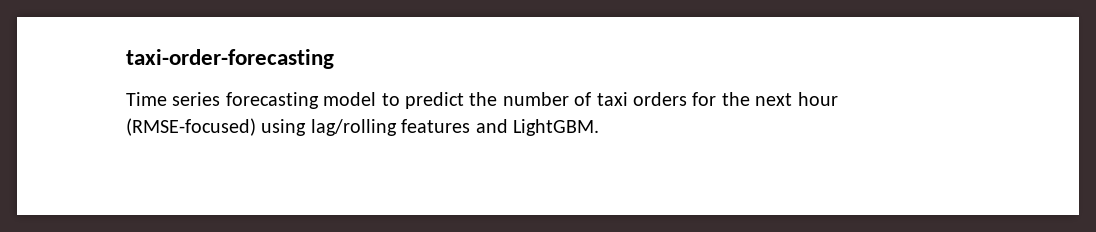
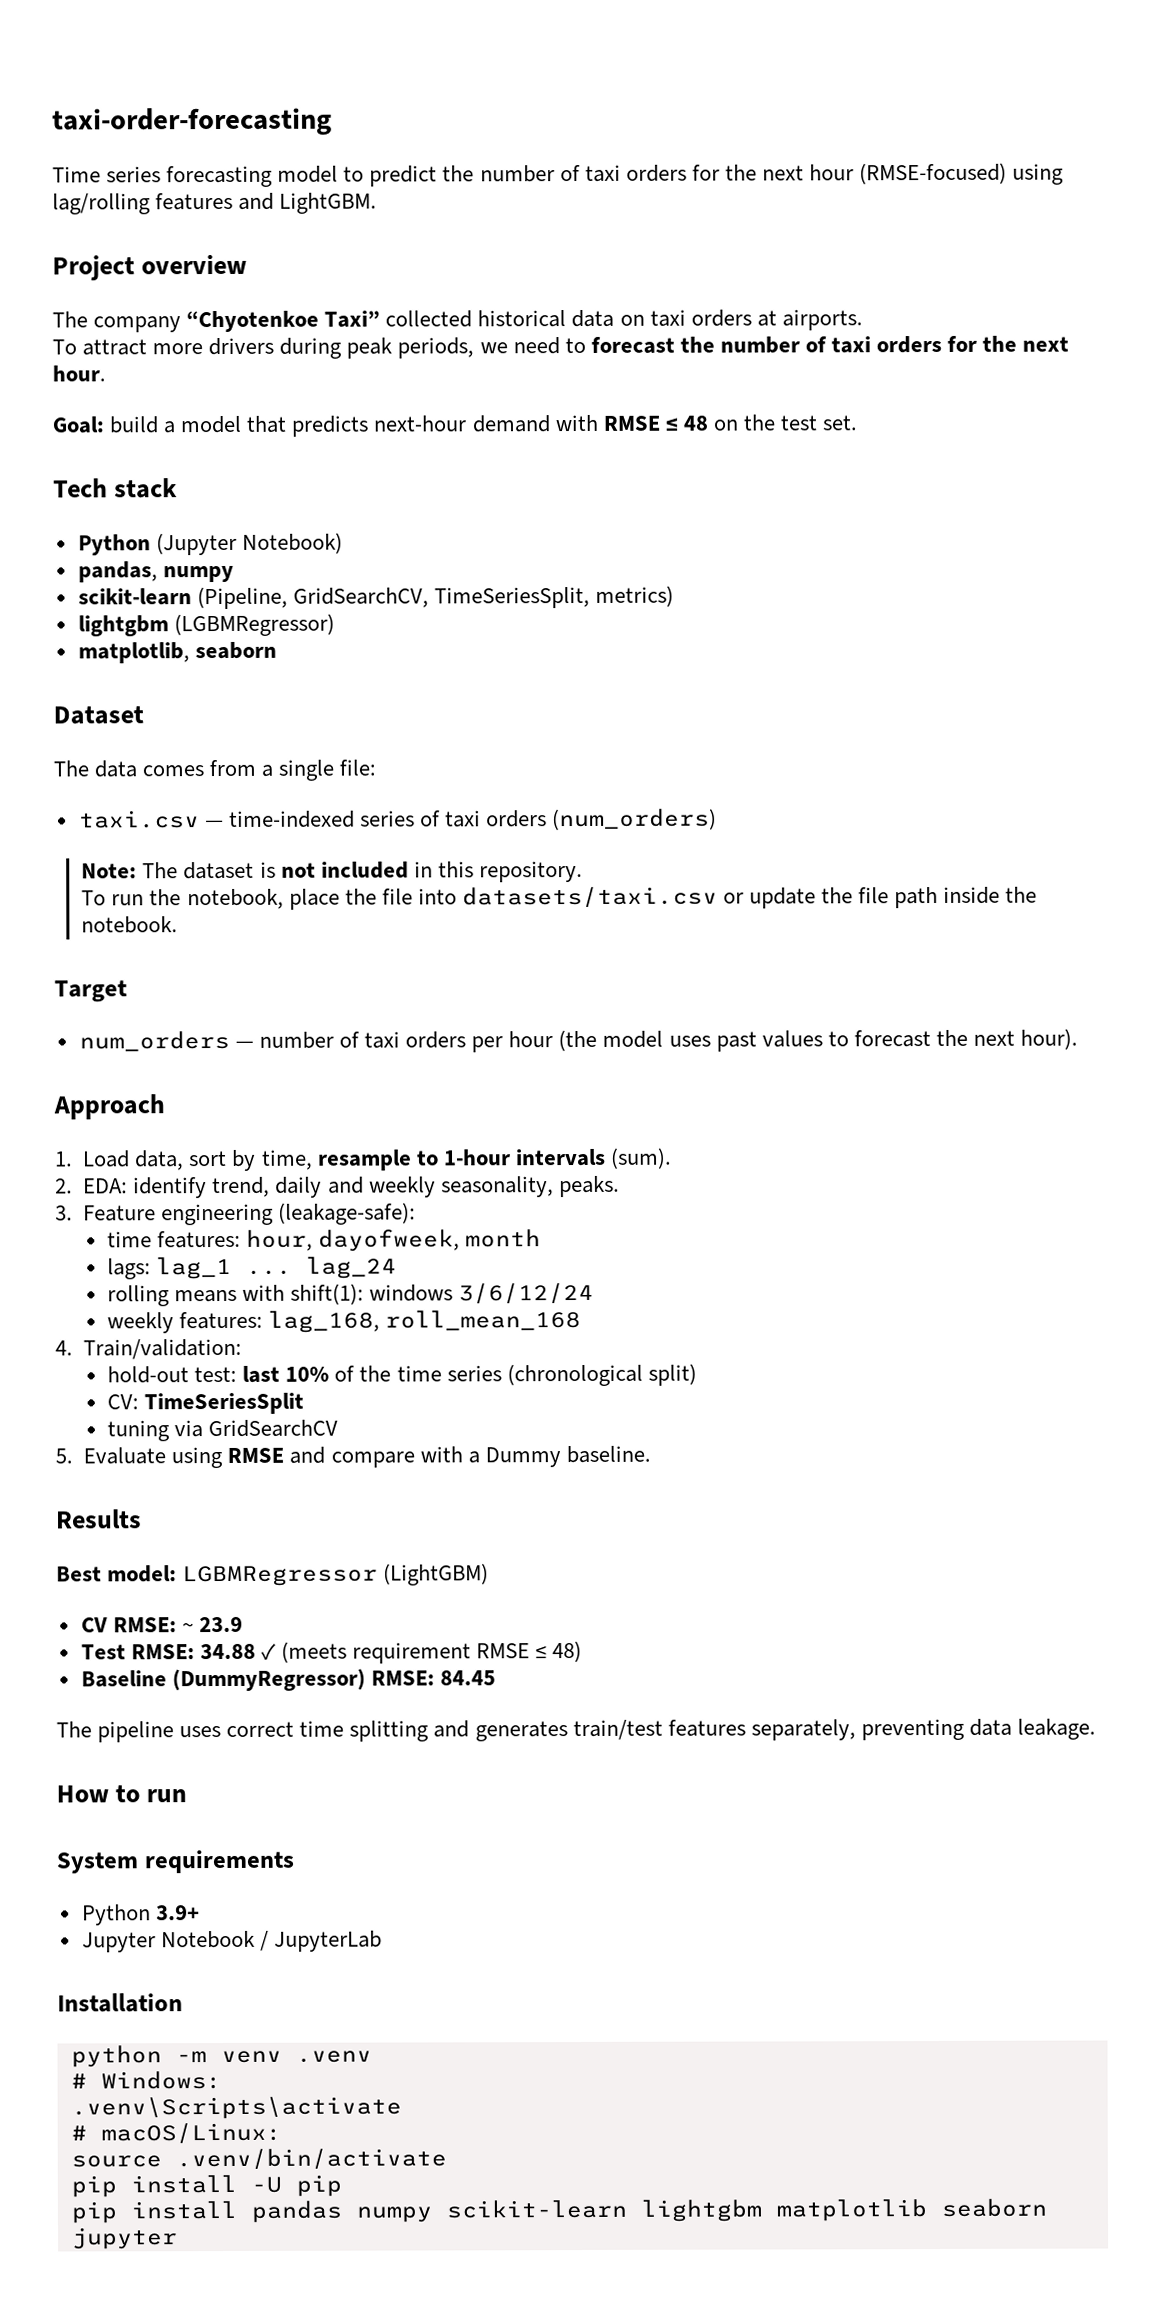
+ Project overview
+ The company “Chyotenkoe Taxi” collected historical data on taxi orders at airports.
+ To attract more drivers during peak periods, we need to forecast the number of taxi orders for the next hour.
+ Goal: build a model that predicts next-hour demand with RMSE ≤ 48 on the test set.
+ Tech stack
+ Python (Jupyter Notebook)
+ pandas, numpy
+ scikit-learn (Pipeline, GridSearchCV, TimeSeriesSplit, metrics)
+ lightgbm (LGBMRegressor)
+ matplotlib, seaborn
+ Dataset
+ The data comes from a single file:
+ taxi.csv — time-indexed series of taxi orders (num_orders)
+ Note: The dataset is not included in this repository.
+ To run the notebook, place the file into datasets/taxi.csv or update the file path inside the notebook.
+ Target
+ num_orders — number of taxi orders per hour (the model uses past values to forecast the next hour).
+ Approach
+ 1. Load data, sort by time, resample to 1-hour intervals (sum).
+ 2. EDA: identify trend, daily and weekly seasonality, peaks.
+ 3. Feature engineering (leakage-safe):
+ time features: hour, dayofweek, month
+ lags: lag_1 ... lag_24
+ rolling means with shift(1): windows 3/6/12/24
+ weekly features: lag_168, roll_mean_168
+ 4. Train/validation:
+ hold-out test: last 10% of the time series (chronological split)
+ CV: TimeSeriesSplit
+ tuning via GridSearchCV
+ 5. Evaluate using RMSE and compare with a Dummy baseline.
+ Results
+ Best model: LGBMRegressor (LightGBM)
+ CV RMSE: ~ 23.9
+ Test RMSE: 34.88 ✓ (meets requirement RMSE ≤ 48)
+ Baseline (DummyRegressor) RMSE: 84.45
+ The pipeline uses correct time splitting and generates train/test features separately, preventing data leakage.
+ How to run
+ System requirements
+ Python 3.9+
+ Jupyter Notebook / JupyterLab
+ Installation
+ python -m venv .venv
+ # Windows:
+ .venv\Scripts\activate
+ # macOS/Linux:
+ source .venv/bin/activate
+ pip install -U pip
+ pip install pandas numpy scikit-learn lightgbm matplotlib seaborn jupyter

